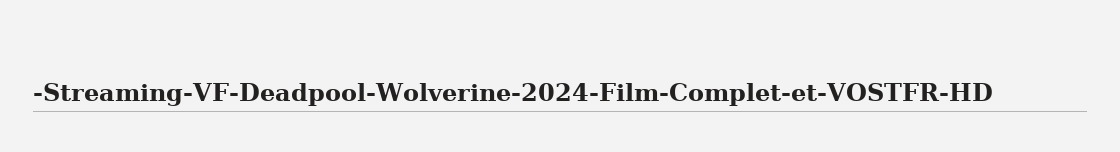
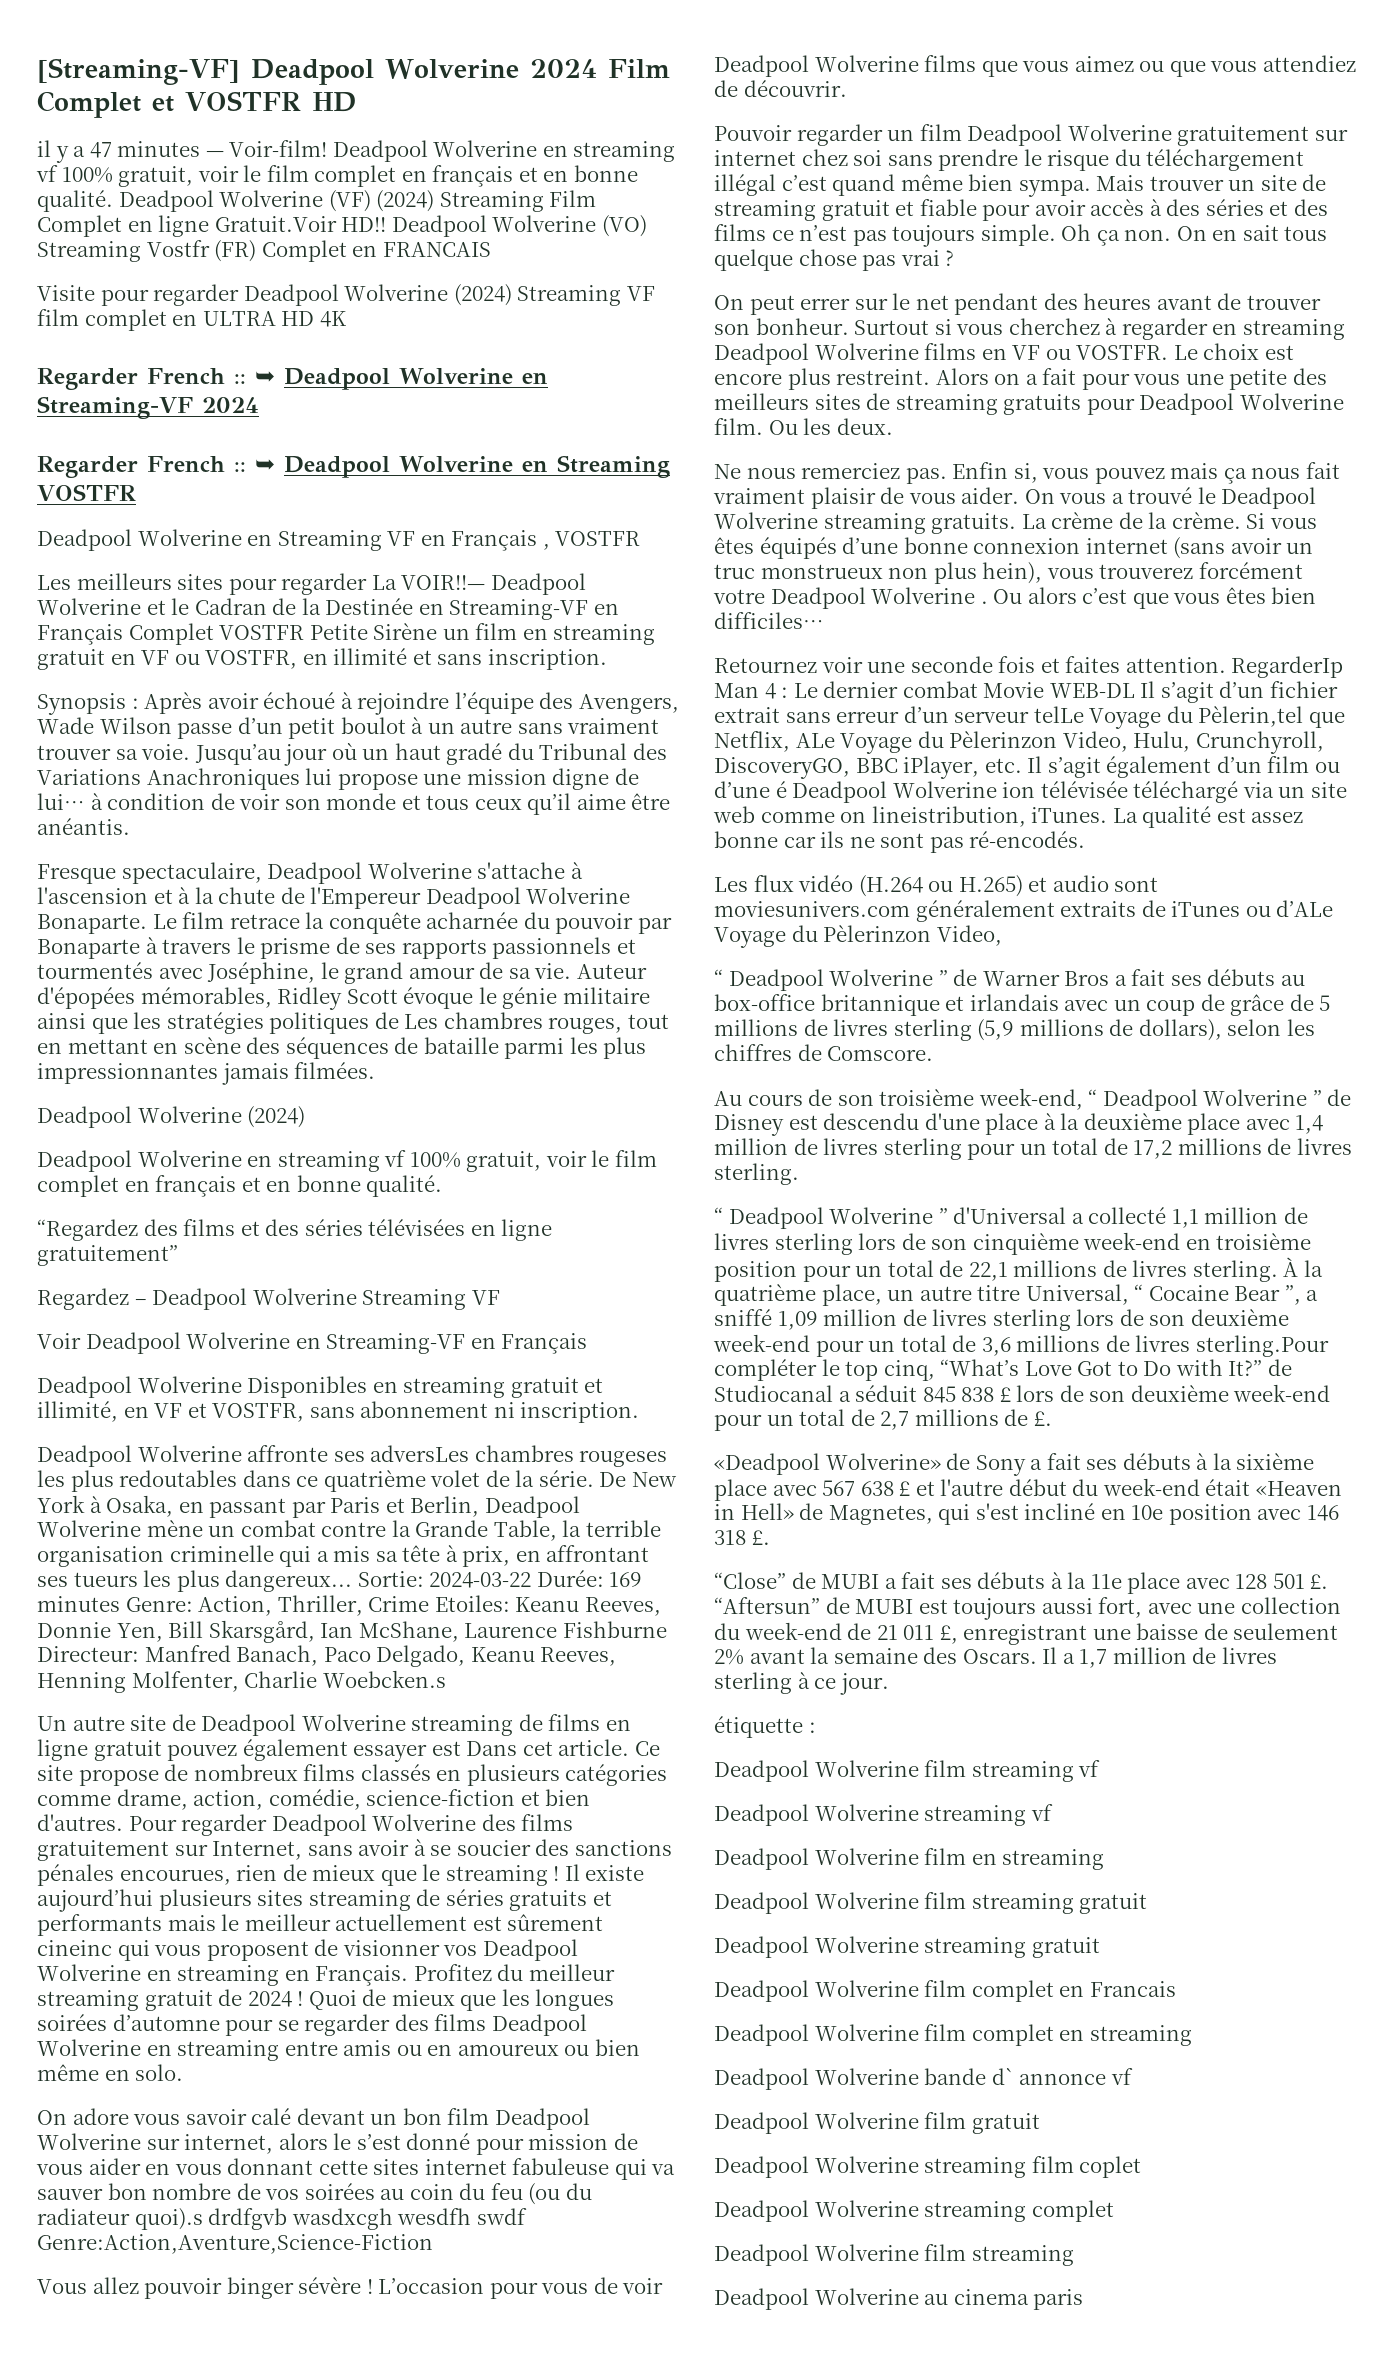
- -Streaming-VF-Deadpool-Wolverine-2024-Film-Complet-et-VOSTFR-HD
+ [Streaming-VF] Deadpool Wolverine 2024 Film Complet et VOSTFR HD
+ il y a 47 minutes — Voir-film! Deadpool Wolverine en streaming vf 100% gratuit, voir le film complet en français et en bonne qualité. Deadpool Wolverine (VF) (2024) Streaming Film Complet en ligne Gratuit.Voir HD!! Deadpool Wolverine (VO) Streaming Vostfr (FR) Complet en FRANCAIS
+ Visite pour regarder Deadpool Wolverine (2024) Streaming VF film complet en ULTRA HD 4K
+ Regarder French :: ➥ Deadpool Wolverine en Streaming-VF 2024
+ Regarder French :: ➥ Deadpool Wolverine en Streaming VOSTFR
+ Deadpool Wolverine en Streaming VF en Français , VOSTFR
+ Les meilleurs sites pour regarder La VOIR!!— Deadpool Wolverine et le Cadran de la Destinée en Streaming-VF en Français Complet VOSTFR Petite Sirène un film en streaming gratuit en VF ou VOSTFR, en illimité et sans inscription.
+ Synopsis : Après avoir échoué à rejoindre l’équipe des Avengers, Wade Wilson passe d’un petit boulot à un autre sans vraiment trouver sa voie. Jusqu’au jour où un haut gradé du Tribunal des Variations Anachroniques lui propose une mission digne de lui… à condition de voir son monde et tous ceux qu’il aime être anéantis.
+ Fresque spectaculaire, Deadpool Wolverine s'attache à l'ascension et à la chute de l'Empereur Deadpool Wolverine Bonaparte. Le film retrace la conquête acharnée du pouvoir par Bonaparte à travers le prisme de ses rapports passionnels et tourmentés avec Joséphine, le grand amour de sa vie. Auteur d'épopées mémorables, Ridley Scott évoque le génie militaire ainsi que les stratégies politiques de Les chambres rouges, tout en mettant en scène des séquences de bataille parmi les plus impressionnantes jamais filmées.
+ Deadpool Wolverine (2024)
+ Deadpool Wolverine en streaming vf 100% gratuit, voir le film complet en français et en bonne qualité.
+ “Regardez des films et des séries télévisées en ligne gratuitement”
+ Regardez – Deadpool Wolverine Streaming VF
+ Voir Deadpool Wolverine en Streaming-VF en Français
+ Deadpool Wolverine Disponibles en streaming gratuit et illimité, en VF et VOSTFR, sans abonnement ni inscription.
+ Deadpool Wolverine affronte ses adversLes chambres rougeses les plus redoutables dans ce quatrième volet de la série. De New York à Osaka, en passant par Paris et Berlin, Deadpool Wolverine mène un combat contre la Grande Table, la terrible organisation criminelle qui a mis sa tête à prix, en affrontant ses tueurs les plus dangereux... Sortie: 2024-03-22 Durée: 169 minutes Genre: Action, Thriller, Crime Etoiles: Keanu Reeves, Donnie Yen, Bill Skarsgård, Ian McShane, Laurence Fishburne Directeur: Manfred Banach, Paco Delgado, Keanu Reeves, Henning Molfenter, Charlie Woebcken.s
+ Un autre site de Deadpool Wolverine streaming de films en ligne gratuit pouvez également essayer est Dans cet article. Ce site propose de nombreux films classés en plusieurs catégories comme drame, action, comédie, science-fiction et bien d'autres. Pour regarder Deadpool Wolverine des films gratuitement sur Internet, sans avoir à se soucier des sanctions pénales encourues, rien de mieux que le streaming ! Il existe aujourd’hui plusieurs sites streaming de séries gratuits et performants mais le meilleur actuellement est sûrement cineinc qui vous proposent de visionner vos Deadpool Wolverine en streaming en Français. Profitez du meilleur streaming gratuit de 2024 ! Quoi de mieux que les longues soirées d’automne pour se regarder des films Deadpool Wolverine en streaming entre amis ou en amoureux ou bien même en solo.
+ On adore vous savoir calé devant un bon film Deadpool Wolverine sur internet, alors le s’est donné pour mission de vous aider en vous donnant cette sites internet fabuleuse qui va sauver bon nombre de vos soirées au coin du feu (ou du radiateur quoi).s drdfgvb wasdxcgh wesdfh swdf Genre:Action,Aventure,Science-Fiction
+ Vous allez pouvoir binger sévère ! L’occasion pour vous de voir Deadpool Wolverine films que vous aimez ou que vous attendiez de découvrir.
+ Pouvoir regarder un film Deadpool Wolverine gratuitement sur internet chez soi sans prendre le risque du téléchargement illégal c’est quand même bien sympa. Mais trouver un site de streaming gratuit et fiable pour avoir accès à des séries et des films ce n’est pas toujours simple. Oh ça non. On en sait tous quelque chose pas vrai ?
+ On peut errer sur le net pendant des heures avant de trouver son bonheur. Surtout si vous cherchez à regarder en streaming Deadpool Wolverine films en VF ou VOSTFR. Le choix est encore plus restreint. Alors on a fait pour vous une petite des meilleurs sites de streaming gratuits pour Deadpool Wolverine film. Ou les deux.
+ Ne nous remerciez pas. Enfin si, vous pouvez mais ça nous fait vraiment plaisir de vous aider. On vous a trouvé le Deadpool Wolverine streaming gratuits. La crème de la crème. Si vous êtes équipés d’une bonne connexion internet (sans avoir un truc monstrueux non plus hein), vous trouverez forcément votre Deadpool Wolverine . Ou alors c’est que vous êtes bien difficiles…
+ Retournez voir une seconde fois et faites attention. RegarderIp Man 4 : Le dernier combat Movie WEB-DL Il s’agit d’un fichier extrait sans erreur d’un serveur telLe Voyage du Pèlerin,tel que Netflix, ALe Voyage du Pèlerinzon Video, Hulu, Crunchyroll, DiscoveryGO, BBC iPlayer, etc. Il s’agit également d’un film ou d’une é Deadpool Wolverine ion télévisée téléchargé via un site web comme on lineistribution, iTunes. La qualité est assez bonne car ils ne sont pas ré-encodés.
+ Les flux vidéo (H.264 ou H.265) et audio sont moviesunivers.com généralement extraits de iTunes ou d’ALe Voyage du Pèlerinzon Video,
+ “ Deadpool Wolverine ” de Warner Bros a fait ses débuts au box-office britannique et irlandais avec un coup de grâce de 5 millions de livres sterling (5,9 millions de dollars), selon les chiffres de Comscore.
+ Au cours de son troisième week-end, “ Deadpool Wolverine ” de Disney est descendu d'une place à la deuxième place avec 1,4 million de livres sterling pour un total de 17,2 millions de livres sterling.
+ “ Deadpool Wolverine ” d'Universal a collecté 1,1 million de livres sterling lors de son cinquième week-end en troisième position pour un total de 22,1 millions de livres sterling. À la quatrième place, un autre titre Universal, “ Cocaine Bear ”, a sniffé 1,09 million de livres sterling lors de son deuxième week-end pour un total de 3,6 millions de livres sterling.Pour compléter le top cinq, “What’s Love Got to Do with It?” de Studiocanal a séduit 845 838 £ lors de son deuxième week-end pour un total de 2,7 millions de £.
+ «Deadpool Wolverine» de Sony a fait ses débuts à la sixième place avec 567 638 £ et l'autre début du week-end était «Heaven in Hell» de Magnetes, qui s'est incliné en 10e position avec 146 318 £.
+ “Close” de MUBI a fait ses débuts à la 11e place avec 128 501 £. “Aftersun” de MUBI est toujours aussi fort, avec une collection du week-end de 21 011 £, enregistrant une baisse de seulement 2% avant la semaine des Oscars. Il a 1,7 million de livres sterling à ce jour.
+ étiquette :
+ Deadpool Wolverine film streaming vf
+ Deadpool Wolverine streaming vf
+ Deadpool Wolverine film en streaming
+ Deadpool Wolverine film streaming gratuit
+ Deadpool Wolverine streaming gratuit
+ Deadpool Wolverine film complet en Francais
+ Deadpool Wolverine film complet en streaming
+ Deadpool Wolverine bande d` annonce vf
+ Deadpool Wolverine film gratuit
+ Deadpool Wolverine streaming film coplet
+ Deadpool Wolverine streaming complet
+ Deadpool Wolverine film streaming
+ Deadpool Wolverine au cinema paris

